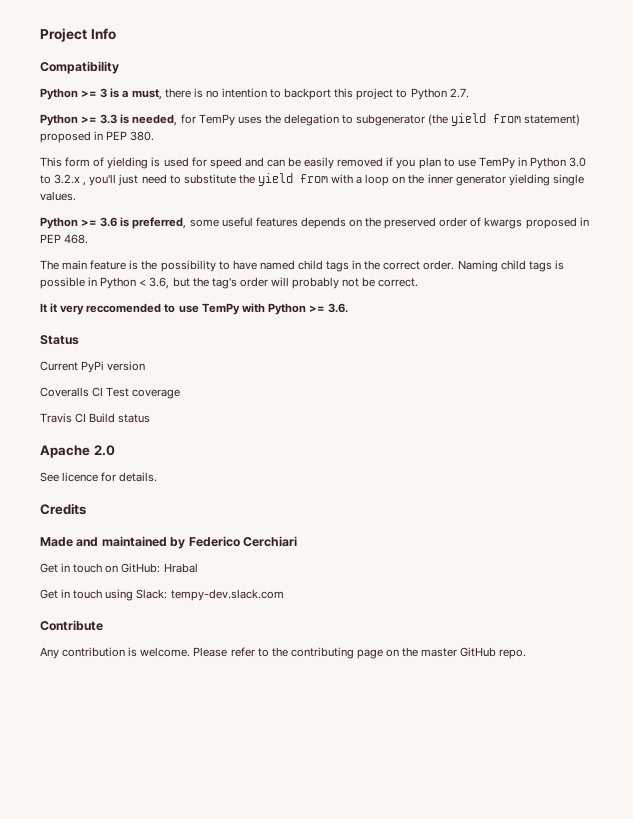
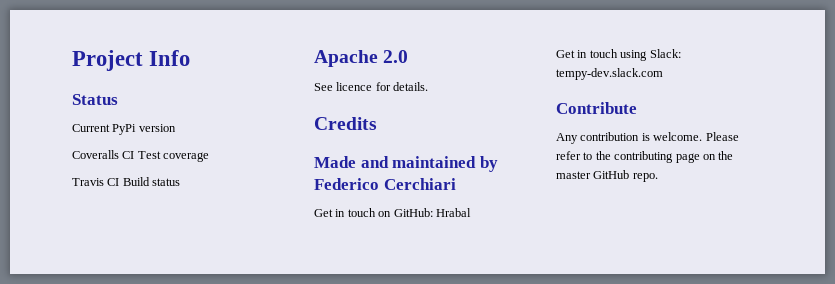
- Compatibility
- Python >= 3 is a must, there is no intention to backport this project to Python 2.7.
- Python >= 3.3 is needed, for TemPy uses the delegation to subgenerator (the yield from statement) proposed in PEP 380.
- This form of yielding is used for speed and can be easily removed if you plan to use TemPy in Python 3.0 to 3.2.x , you'll just need to substitute the yield from with a loop on the inner generator yielding single values.
- Python >= 3.6 is preferred, some useful features depends on the preserved order of kwargs proposed in PEP 468.
- The main feature is the possibility to have named child tags in the correct order. Naming child tags is possible in Python < 3.6, but the tag's order will probably not be correct.
- It it very reccomended to use TemPy with Python >= 3.6.

